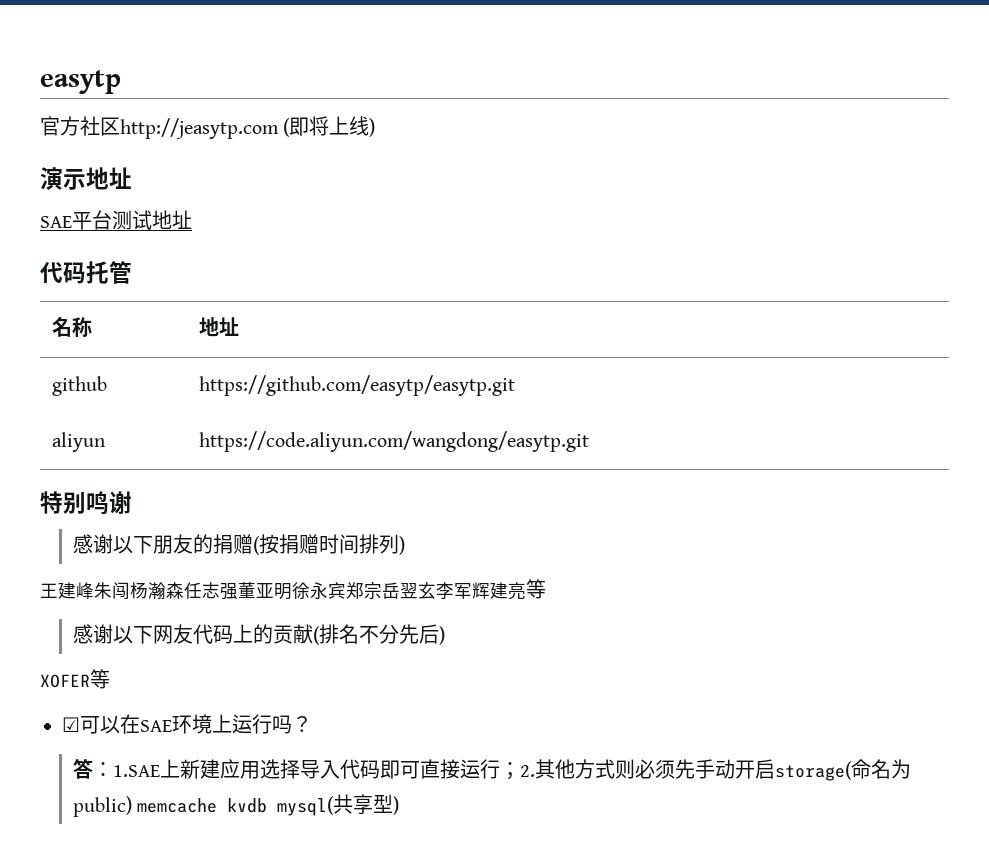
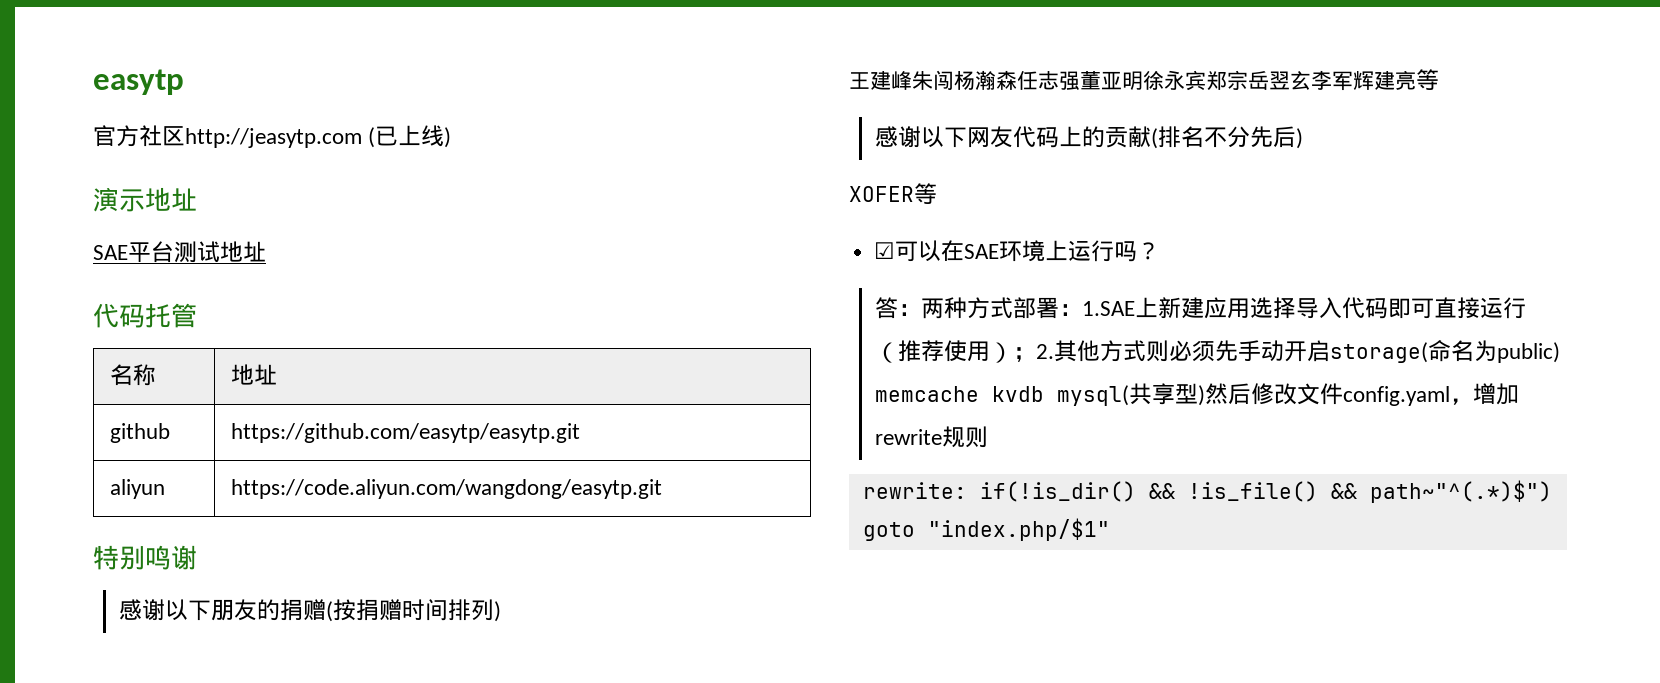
- 官方社区http://jeasytp.com (即将上线)
+ 官方社区http://jeasytp.com (已上线)
- 答：1.SAE上新建应用选择导入代码即可直接运行；2.其他方式则必须先手动开启storage(命名为public) memcache kvdb mysql(共享型)
+ 答：两种方式部署：1.SAE上新建应用选择导入代码即可直接运行（推荐使用）；2.其他方式则必须先手动开启storage(命名为public) memcache kvdb mysql(共享型)然后修改文件config.yaml，增加rewrite规则
+ rewrite: if(!is_dir() && !is_file() && path~"^(.*)$") goto "index.php/$1"

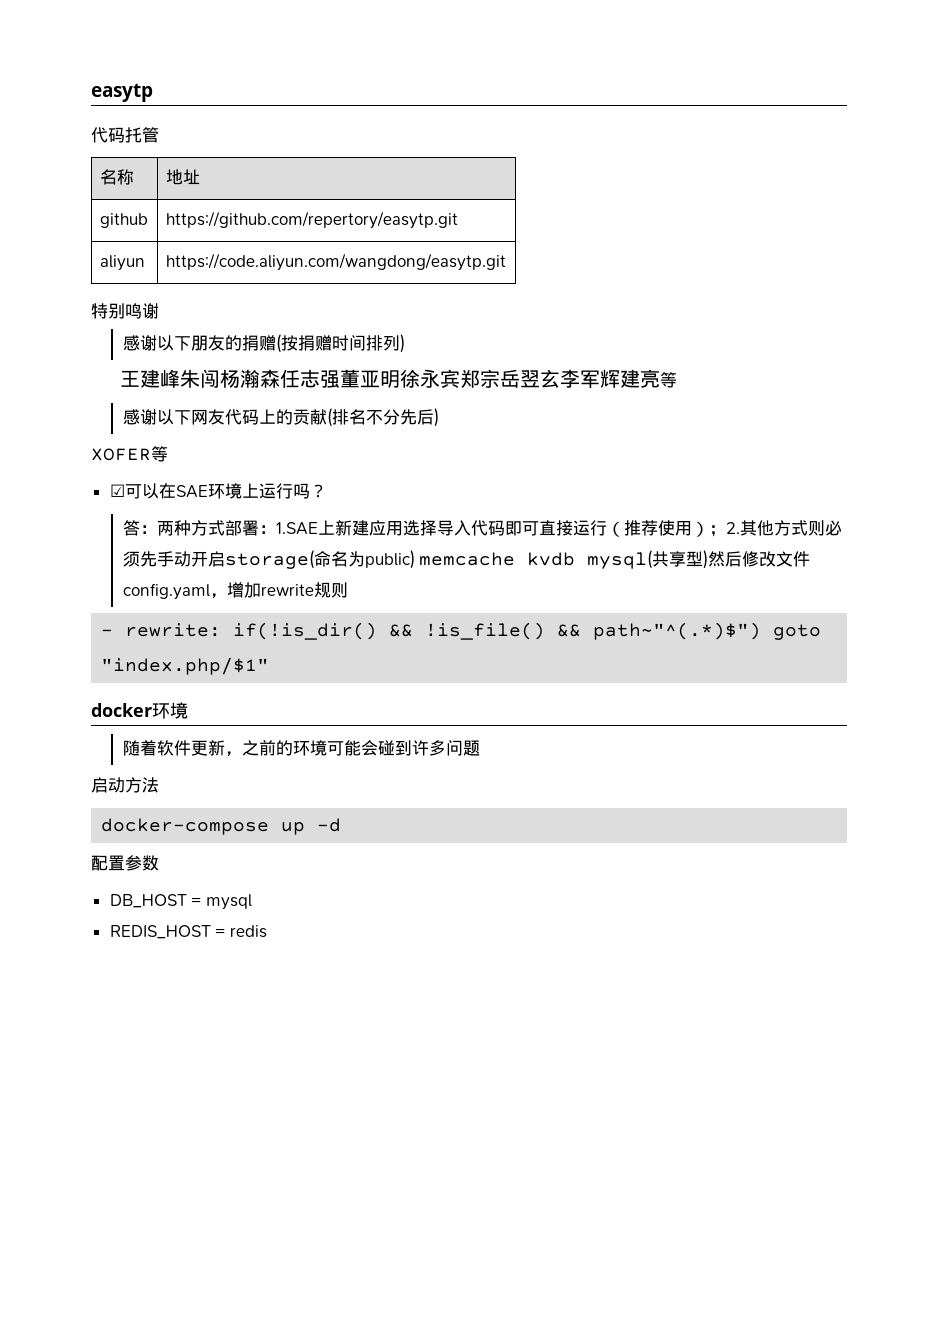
- 官方社区http://jeasytp.com (已上线)
- 演示地址
- SAE平台测试地址
- github | https://github.com/easytp/easytp.git
+ github | https://github.com/repertory/easytp.git
- rewrite: if(!is_dir() && !is_file() && path~"^(.*)$") goto "index.php/$1"
+ - rewrite: if(!is_dir() && !is_file() && path~"^(.*)$") goto "index.php/$1"
+ docker环境
+ 随着软件更新，之前的环境可能会碰到许多问题
+ 启动方法
+ docker-compose up -d
+ 配置参数
+ DB_HOST = mysql
+ REDIS_HOST = redis

